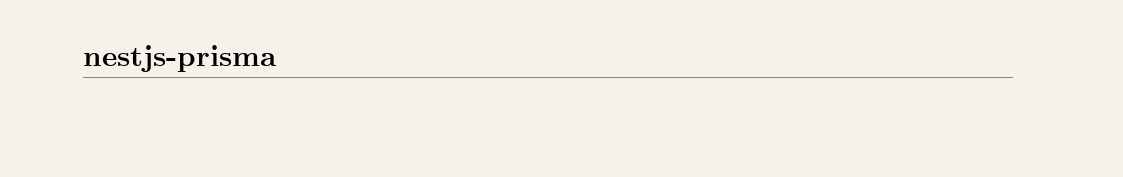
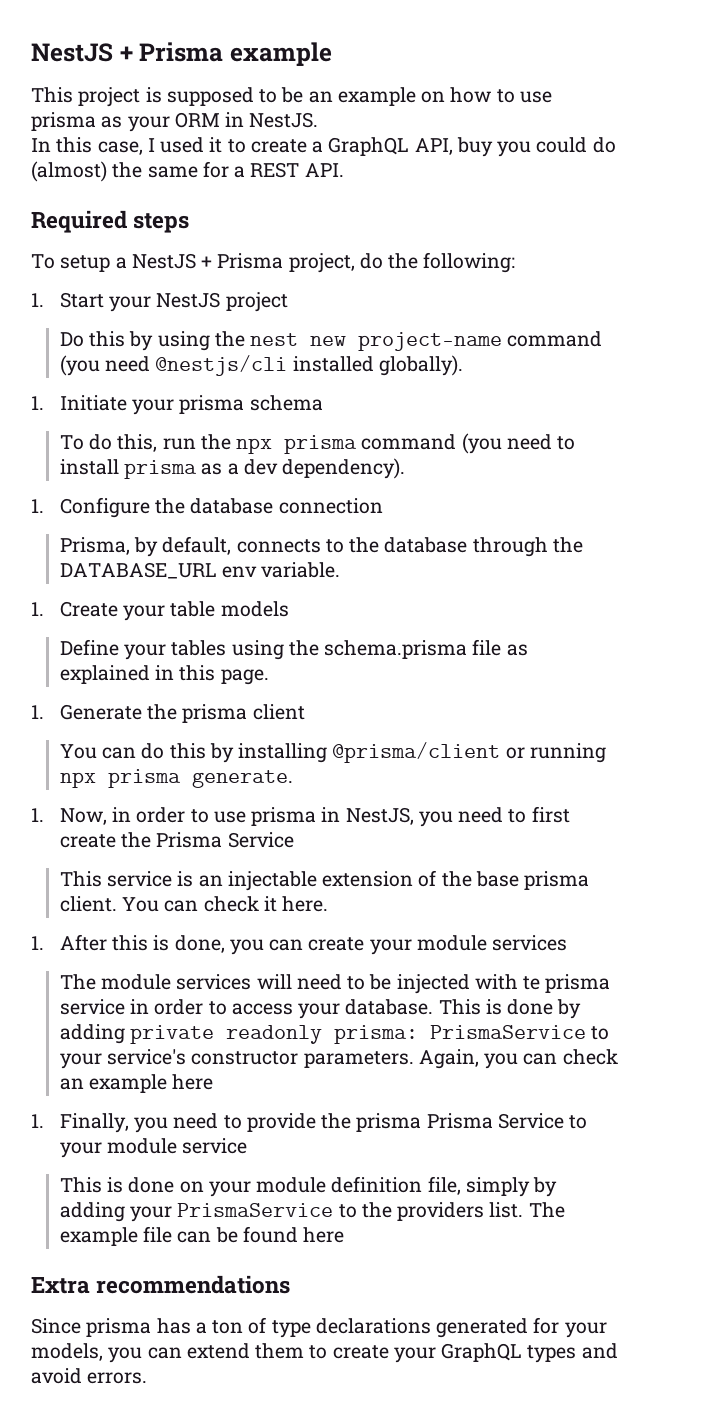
- nestjs-prisma
+ NestJS + Prisma example
+ This project is supposed to be an example on how to use prisma as your ORM in NestJS.
+ In this case, I used it to create a GraphQL API, buy you could do (almost) the same for a REST API.
+ Required steps
+ To setup a NestJS + Prisma project, do the following:
+ 1. Start your NestJS project
+ Do this by using the nest new project-name command (you need @nestjs/cli installed globally).
+ 1. Initiate your prisma schema
+ To do this, run the npx prisma command (you need to install prisma as a dev dependency).
+ 1. Configure the database connection
+ Prisma, by default, connects to the database through the DATABASE_URL env variable.
+ 1. Create your table models
+ Define your tables using the schema.prisma file as explained in this page.
+ 1. Generate the prisma client
+ You can do this by installing @prisma/client or running npx prisma generate.
+ 1. Now, in order to use prisma in NestJS, you need to first create the Prisma Service
+ This service is an injectable extension of the base prisma client. You can check it here.
+ 1. After this is done, you can create your module services
+ The module services will need to be injected with te prisma service in order to access your database. This is done by adding private readonly prisma: PrismaService to your service's constructor parameters. Again, you can check an example here
+ 1. Finally, you need to provide the prisma Prisma Service to your module service
+ This is done on your module definition file, simply by adding your PrismaService to the providers list. The example file can be found here
+ Extra recommendations
+ Since prisma has a ton of type declarations generated for your models, you can extend them to create your GraphQL types and avoid errors.

